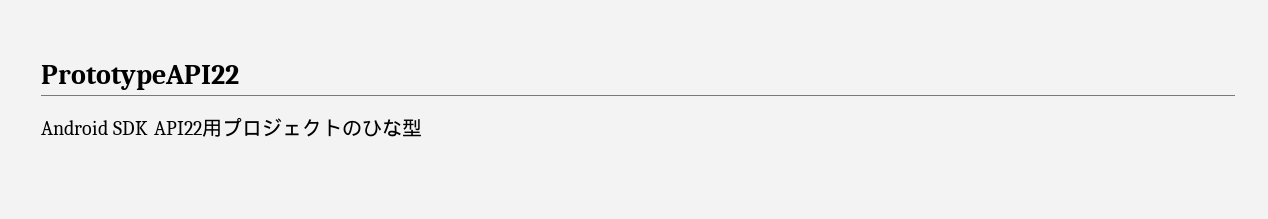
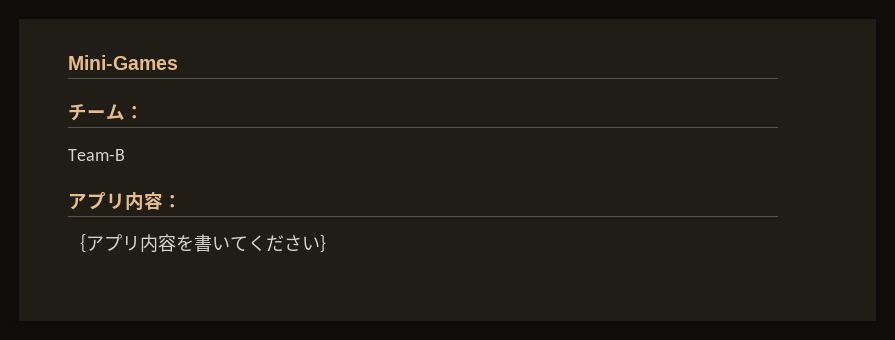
- PrototypeAPI22
- Android SDK API22用プロジェクトのひな型
+ Mini-Games
+ チーム：
+ Team-B
+ アプリ内容：
+ ｛アプリ内容を書いてください｝

